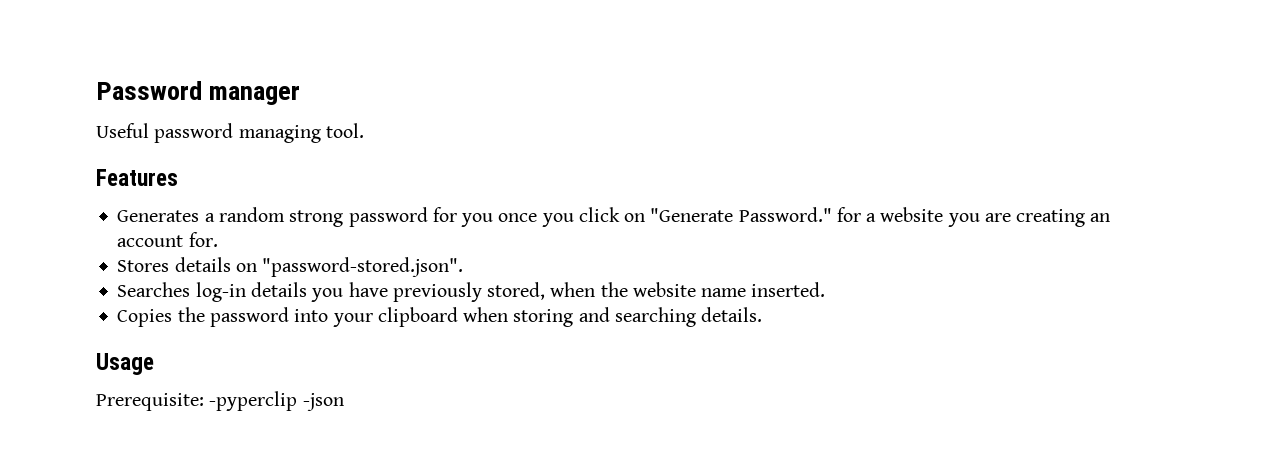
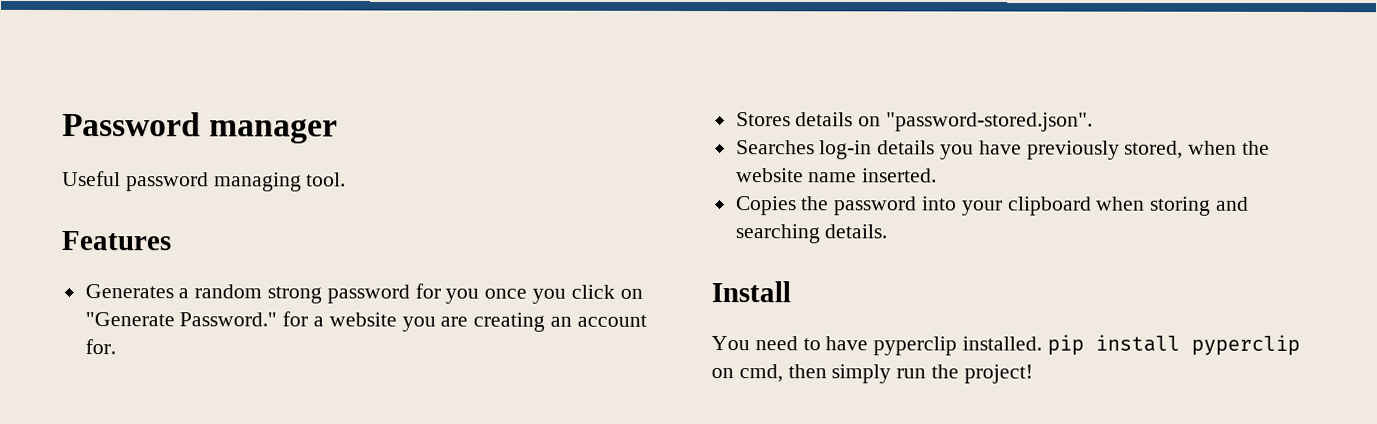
- Usage
- Prerequisite: -pyperclip -json
+ Install
+ You need to have pyperclip installed. pip install pyperclip on cmd, then simply run the project!

